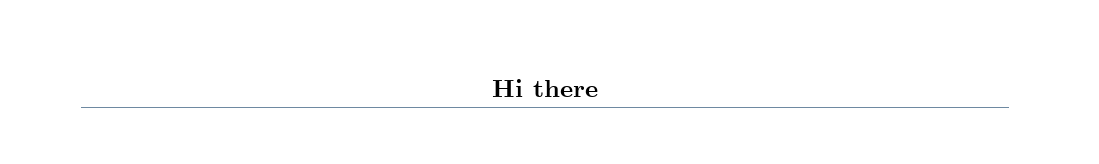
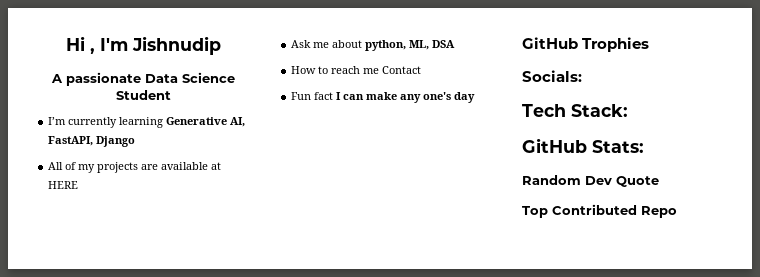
- Hi there
+ Hi , I'm Jishnudip
+ A passionate Data Science Student
+ I’m currently learning Generative AI, FastAPI, Django
+ All of my projects are available at HERE
+ Ask me about python, ML, DSA
+ How to reach me Contact
+ Fun fact I can make any one's day
+ GitHub Trophies
+ Socials:
+ Tech Stack:
+ GitHub Stats:
+ Random Dev Quote
+ Top Contributed Repo

